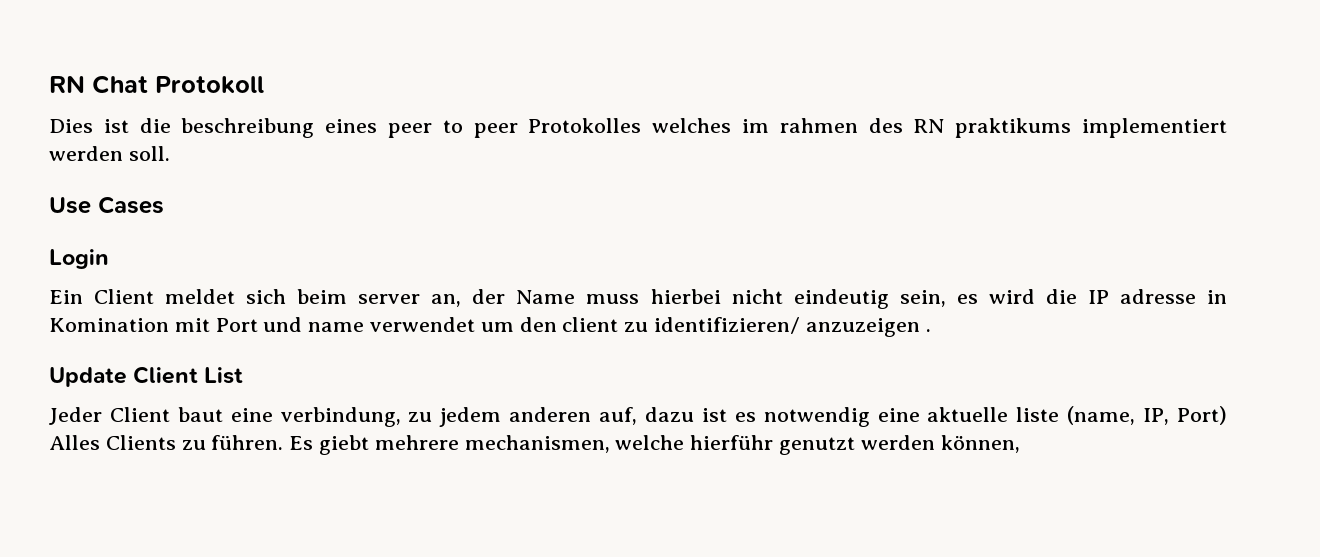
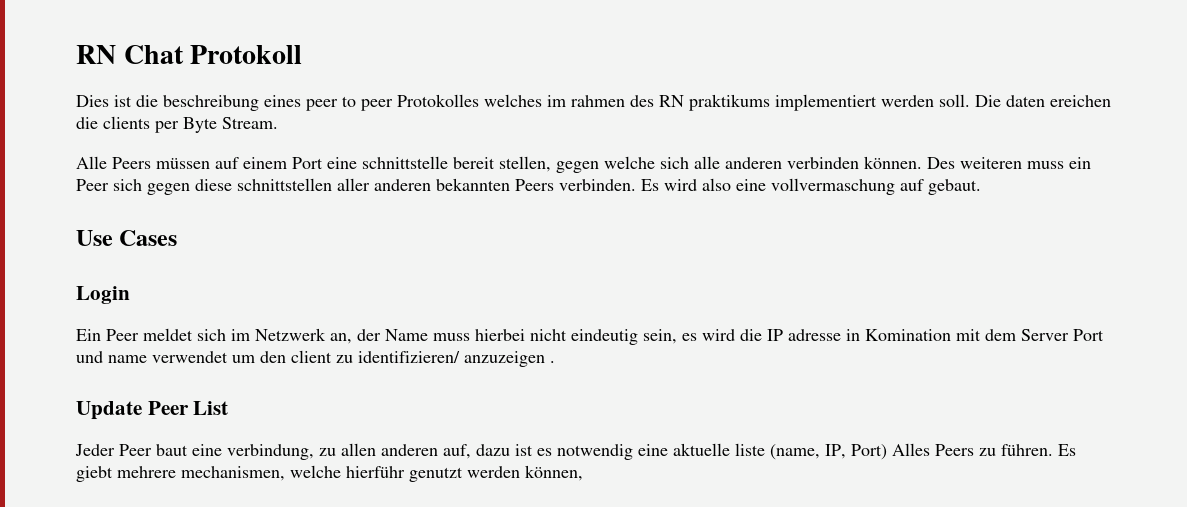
+ Die daten ereichen die clients per Byte Stream.
+ Alle Peers müssen auf einem Port eine schnittstelle bereit stellen, gegen welche sich alle anderen verbinden können. Des weiteren muss ein Peer sich gegen diese schnittstellen aller anderen bekannten Peers verbinden. Es wird also eine vollvermaschung auf gebaut.
- Ein Client meldet sich beim server an, der Name muss hierbei nicht eindeutig sein, es wird die IP adresse in Komination mit Port und name verwendet um den client zu identifizieren/ anzuzeigen .
+ Ein Peer meldet sich im Netzwerk an, der Name muss hierbei nicht eindeutig sein, es wird die IP adresse in Komination mit dem Server Port und name verwendet um den client zu identifizieren/ anzuzeigen .
- Update Client List
+ Update Peer List
- Jeder Client baut eine verbindung, zu jedem anderen auf, dazu ist es notwendig eine aktuelle liste (name, IP, Port) Alles Clients zu führen.
+ Jeder Peer baut eine verbindung, zu allen anderen auf, dazu ist es notwendig eine aktuelle liste (name, IP, Port) Alles Peers zu führen.

